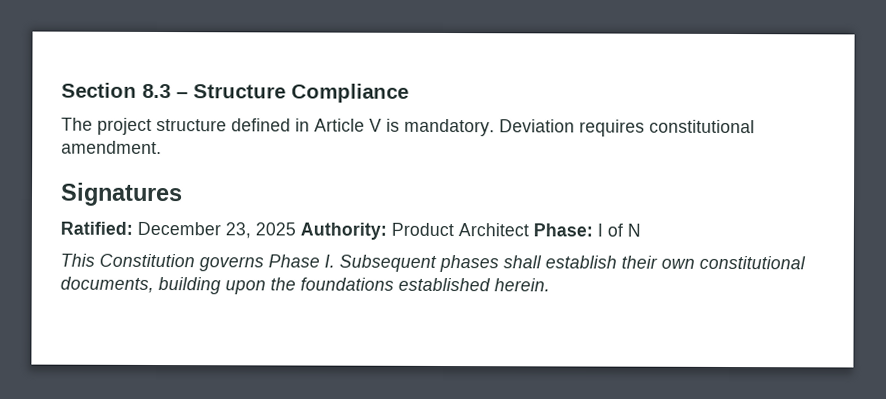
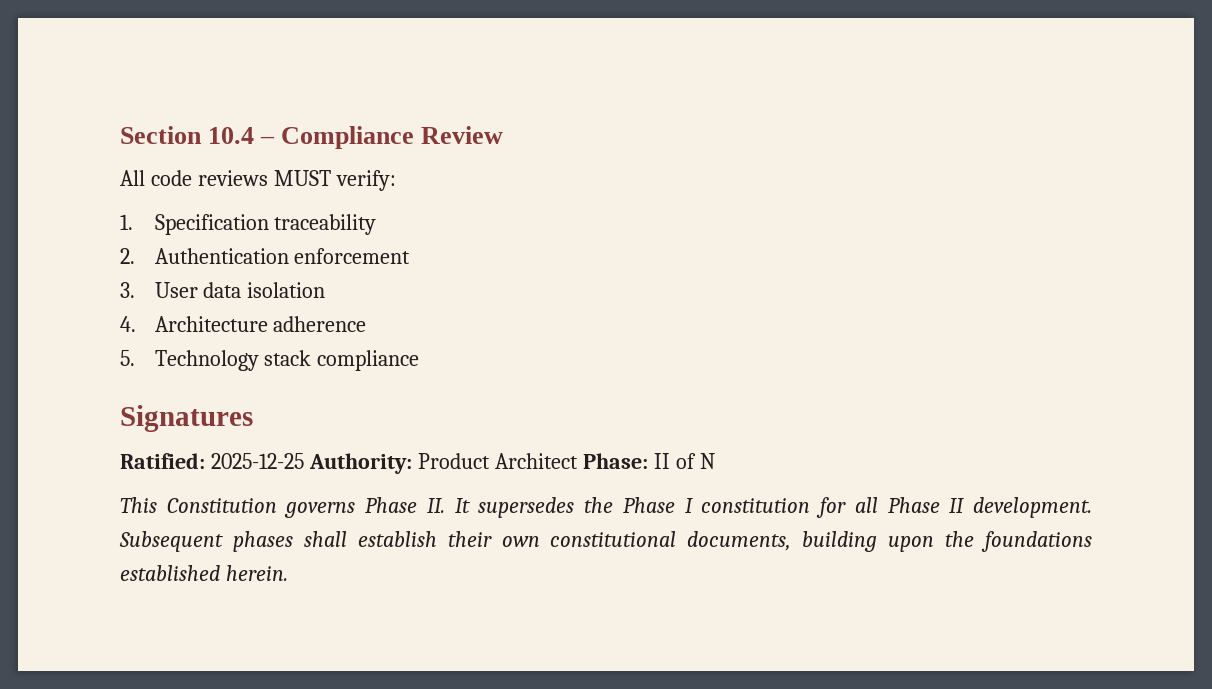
- Section 8.3 – Structure Compliance
- The project structure defined in Article V is mandatory. Deviation requires constitutional amendment.
+ Section 10.4 – Compliance Review
+ All code reviews MUST verify:
+ 1. Specification traceability
+ 2. Authentication enforcement
+ 3. User data isolation
+ 4. Architecture adherence
+ 5. Technology stack compliance
- Ratified: December 23, 2025 Authority: Product Architect Phase: I of N
+ Ratified: 2025-12-25 Authority: Product Architect Phase: II of N
- This Constitution governs Phase I. Subsequent phases shall establish their own constitutional documents, building upon the foundations established herein.
+ This Constitution governs Phase II. It supersedes the Phase I constitution for all Phase II development. Subsequent phases shall establish their own constitutional documents, building upon the foundations established herein.

